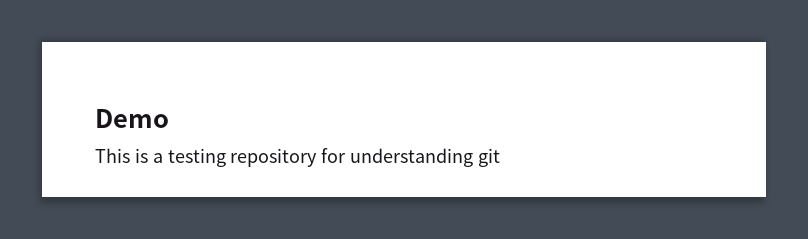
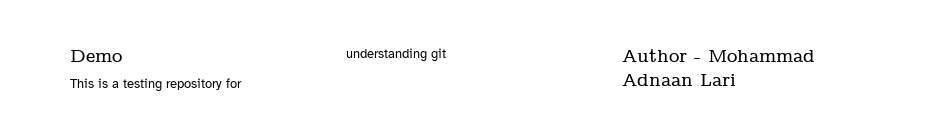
+ Author - Mohammad Adnaan Lari

